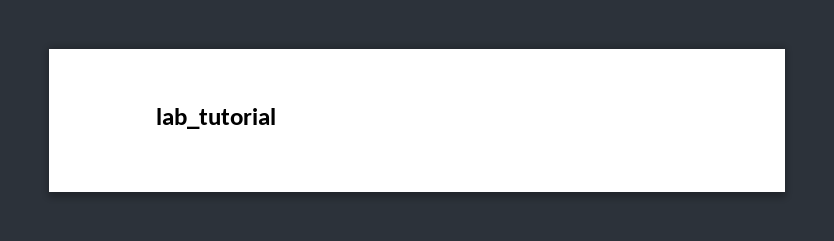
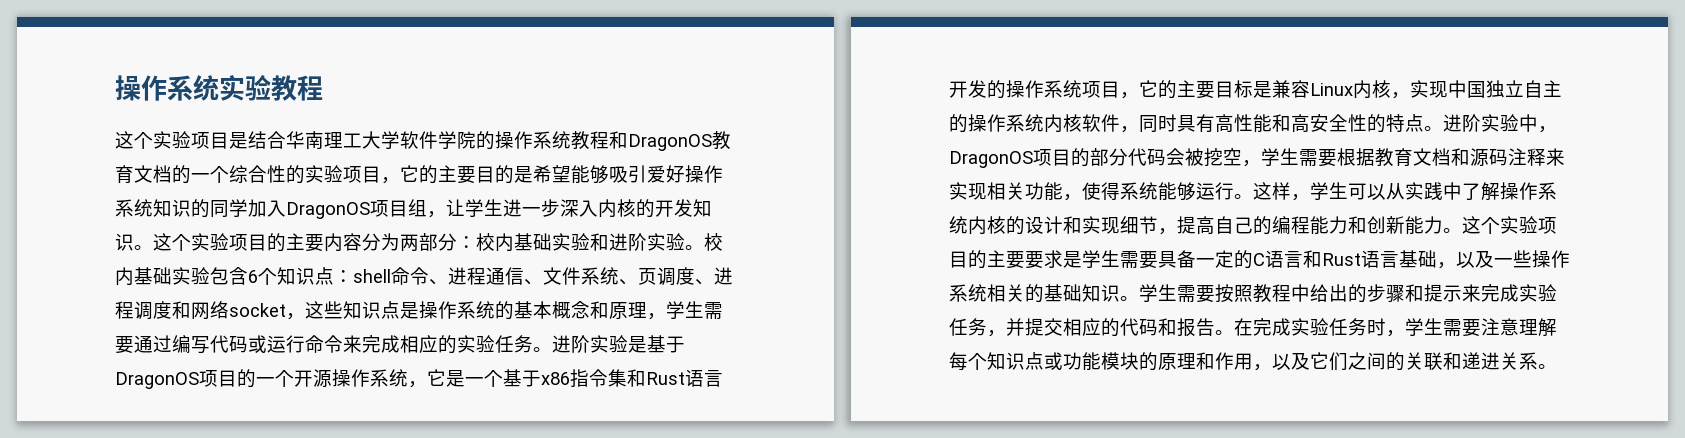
- lab_tutorial
+ 操作系统实验教程
+ 这个实验项目是结合华南理工大学软件学院的操作系统教程和DragonOS教育文档的一个综合性的实验项目，它的主要目的是希望能够吸引爱好操作系统知识的同学加入DragonOS项目组，让学生进一步深入内核的开发知识。这个实验项目的主要内容分为两部分：校内基础实验和进阶实验。校内基础实验包含6个知识点：shell命令、进程通信、文件系统、页调度、进程调度和网络socket，这些知识点是操作系统的基本概念和原理，学生需要通过编写代码或运行命令来完成相应的实验任务。进阶实验是基于DragonOS项目的一个开源操作系统，它是一个基于x86指令集和Rust语言开发的操作系统项目，它的主要目标是兼容Linux内核，实现中国独立自主的操作系统内核软件，同时具有高性能和高安全性的特点。进阶实验中，DragonOS项目的部分代码会被挖空，学生需要根据教育文档和源码注释来实现相关功能，使得系统能够运行。这样，学生可以从实践中了解操作系统内核的设计和实现细节，提高自己的编程能力和创新能力。这个实验项目的主要要求是学生需要具备一定的C语言和Rust语言基础，以及一些操作系统相关的基础知识。学生需要按照教程中给出的步骤和提示来完成实验任务，并提交相应的代码和报告。在完成实验任务时，学生需要注意理解每个知识点或功能模块的原理和作用，以及它们之间的关联和递进关系。

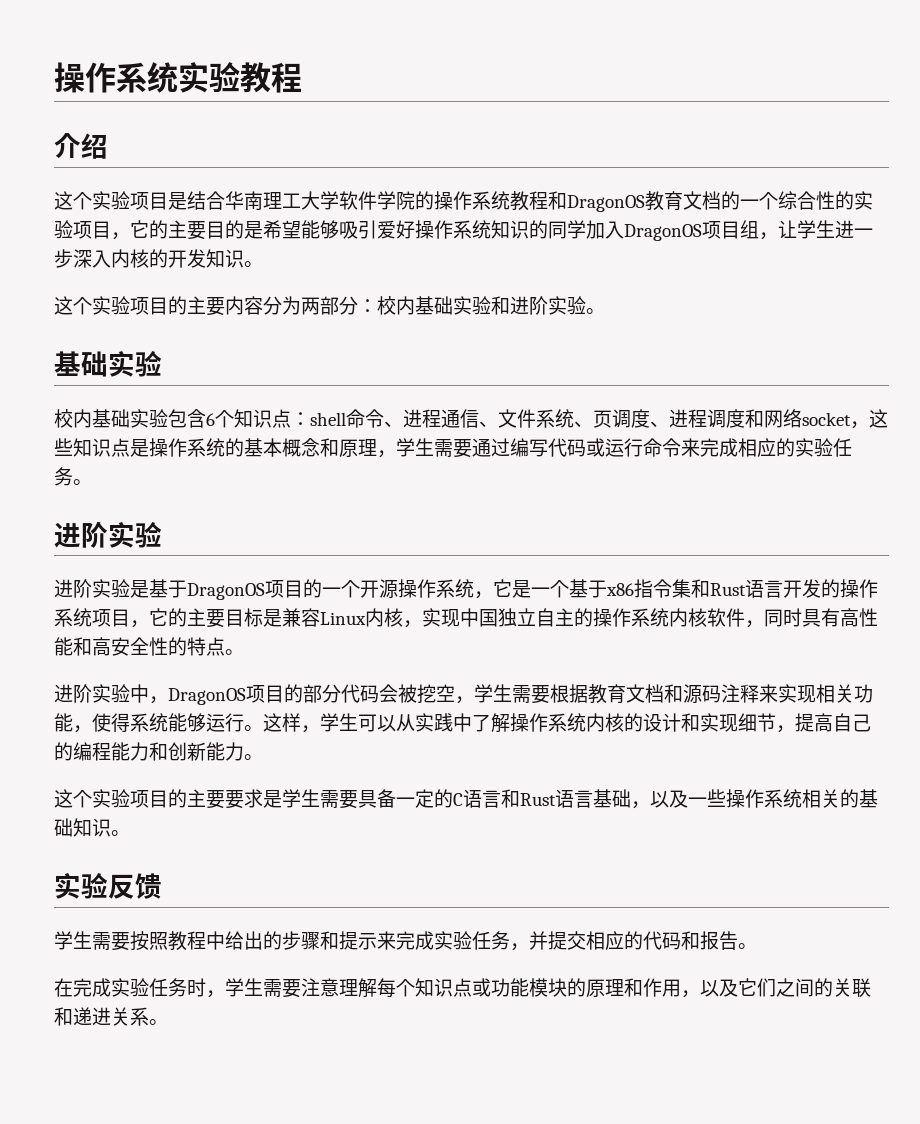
+ 介绍
- 这个实验项目是结合华南理工大学软件学院的操作系统教程和DragonOS教育文档的一个综合性的实验项目，它的主要目的是希望能够吸引爱好操作系统知识的同学加入DragonOS项目组，让学生进一步深入内核的开发知识。这个实验项目的主要内容分为两部分：
+ 这个实验项目是结合华南理工大学软件学院的操作系统教程和DragonOS教育文档的一个综合性的实验项目，它的主要目的是希望能够吸引爱好操作系统知识的同学加入DragonOS项目组，让学生进一步深入内核的开发知识。
+ 这个实验项目的主要内容分为两部分：
- 校内基础实验和进阶实验。校内基础实验包含6个知识点：
+ 校内基础实验和进阶实验。
+ 基础实验
+ 校内基础实验包含6个知识点：
- shell命令、进程通信、文件系统、页调度、进程调度和网络socket，这些知识点是操作系统的基本概念和原理，学生需要通过编写代码或运行命令来完成相应的实验任务。进阶实验是基于DragonOS项目的一个开源操作系统，它是一个基于x86指令集和Rust语言开发的操作系统项目，它的主要目标是兼容Linux内核，实现中国独立自主的操作系统内核软件，同时具有高性能和高安全性的特点。进阶实验中，DragonOS项目的部分代码会被挖空，学生需要根据教育文档和源码注释来实现相关功能，使得系统能够运行。
+ shell命令、进程通信、文件系统、页调度、进程调度和网络socket，这些知识点是操作系统的基本概念和原理，学生需要通过编写代码或运行命令来完成相应的实验任务。
+ 进阶实验
+ 进阶实验是基于DragonOS项目的一个开源操作系统，它是一个基于x86指令集和Rust语言开发的操作系统项目，它的主要目标是兼容Linux内核，实现中国独立自主的操作系统内核软件，同时具有高性能和高安全性的特点。
+ 进阶实验中，DragonOS项目的部分代码会被挖空，学生需要根据教育文档和源码注释来实现相关功能，使得系统能够运行。
- 这样，学生可以从实践中了解操作系统内核的设计和实现细节，提高自己的编程能力和创新能力。这个实验项目的主要要求是学生需要具备一定的C语言和Rust语言基础，以及一些操作系统相关的基础知识。学生需要按照教程中给出的步骤和提示来完成实验任务，并提交相应的代码和报告。在完成实验任务时，学生需要注意理解每个知识点或功能模块的原理和作用，以及它们之间的关联和递进关系。
+ 这样，学生可以从实践中了解操作系统内核的设计和实现细节，提高自己的编程能力和创新能力。
+ 这个实验项目的主要要求是学生需要具备一定的C语言和Rust语言基础，以及一些操作系统相关的基础知识。
+ 实验反馈
+ 学生需要按照教程中给出的步骤和提示来完成实验任务，并提交相应的代码和报告。
+ 在完成实验任务时，学生需要注意理解每个知识点或功能模块的原理和作用，以及它们之间的关联和递进关系。

